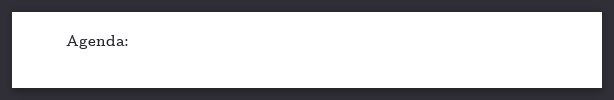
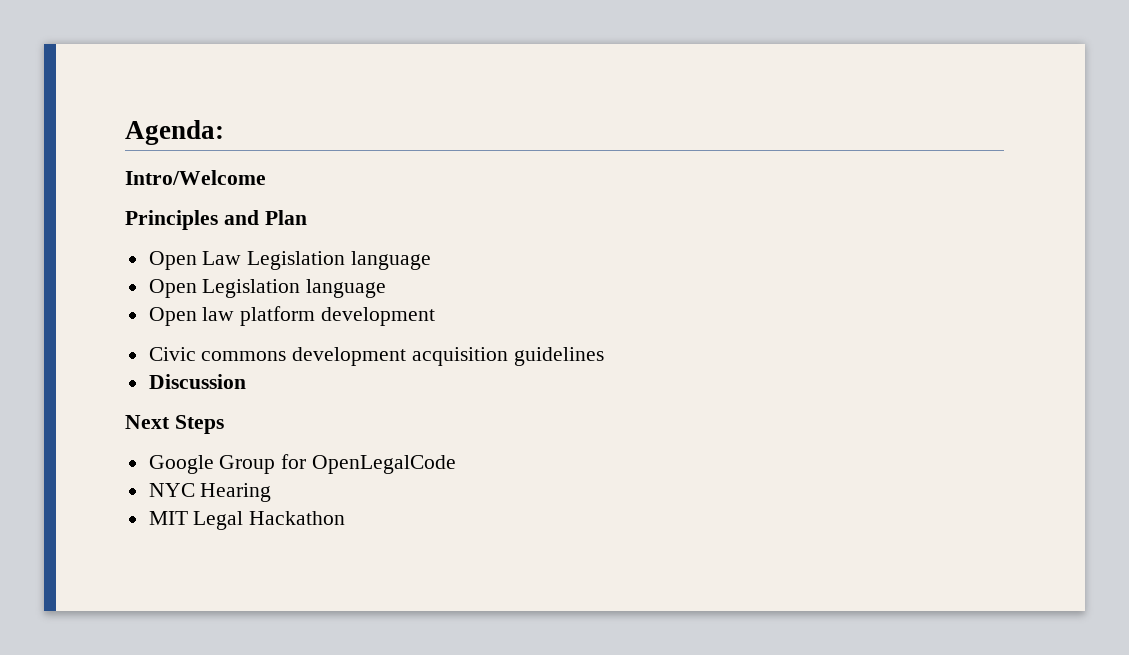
+ Intro/Welcome
+ Principles and Plan
+ Open Law Legislation language
+ Open Legislation language
+ Open law platform development
+ Civic commons development acquisition guidelines
+ Discussion
+ Next Steps
+ Google Group for OpenLegalCode
+ NYC Hearing
+ MIT Legal Hackathon

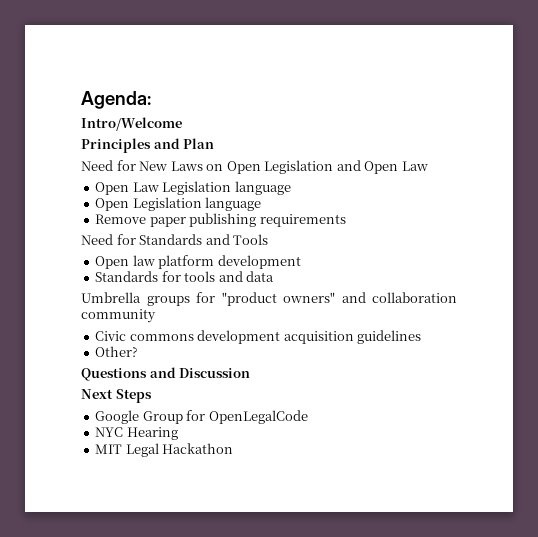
+ Need for New Laws on Open Legislation and Open Law
+ Remove paper publishing requirements
+ Need for Standards and Tools
  Open law platform development
+ Standards for tools and data
+ Umbrella groups for "product owners" and collaboration community
- Discussion
+ Other?
+ Questions and Discussion

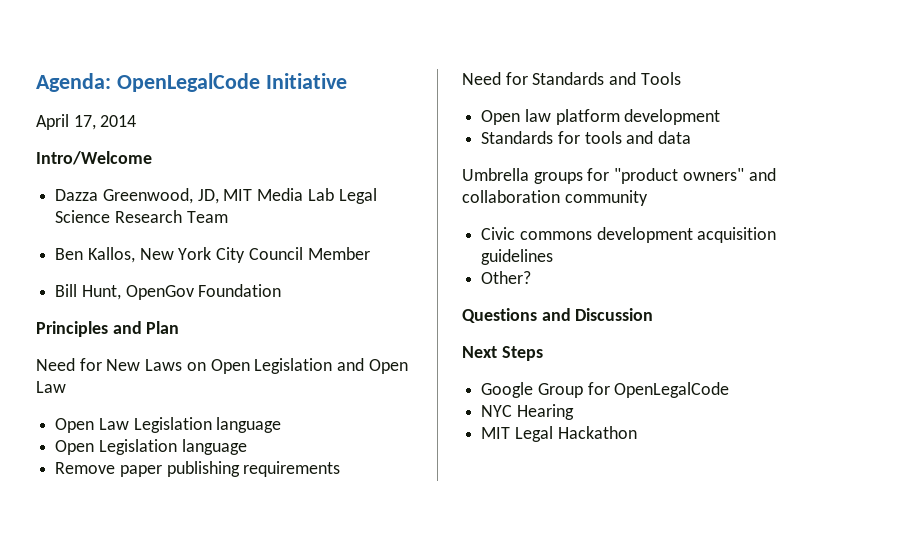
- Agenda:
+ Agenda: OpenLegalCode Initiative
+ April 17, 2014
  Intro/Welcome
+ Dazza Greenwood, JD, MIT Media Lab Legal Science Research Team
+ Ben Kallos, New York City Council Member
+ Bill Hunt, OpenGov Foundation

